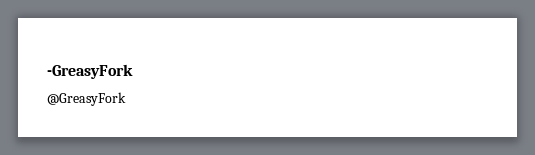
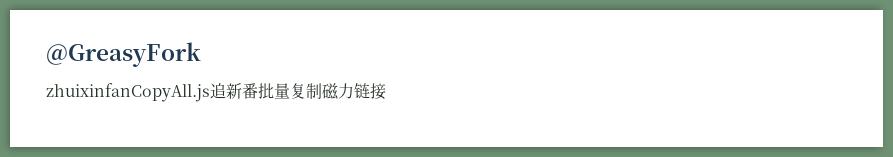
- -GreasyFork
  @GreasyFork
+ zhuixinfanCopyAll.js追新番批量复制磁力链接

